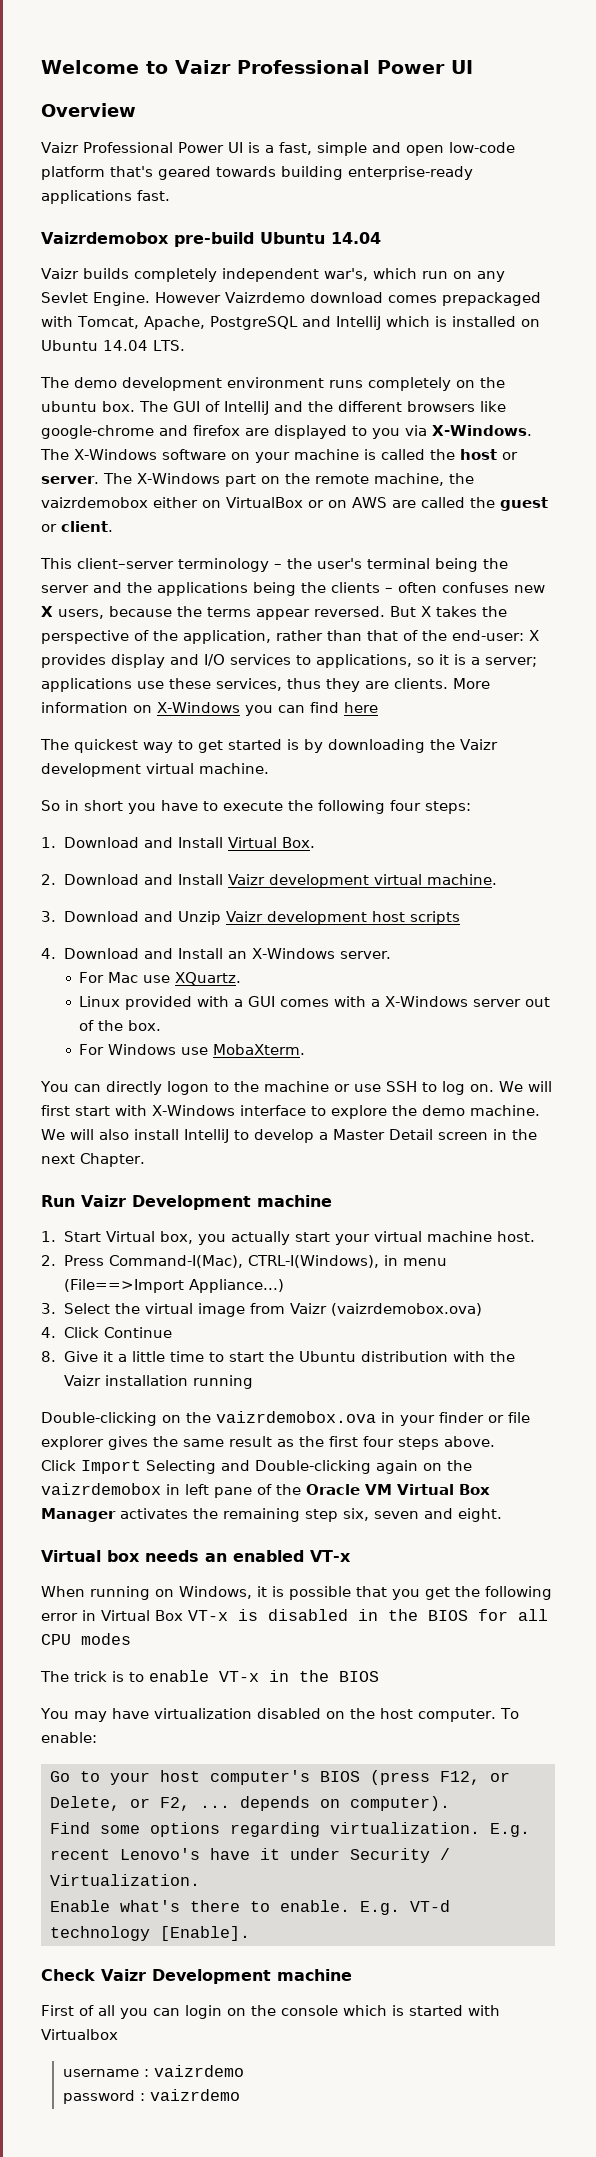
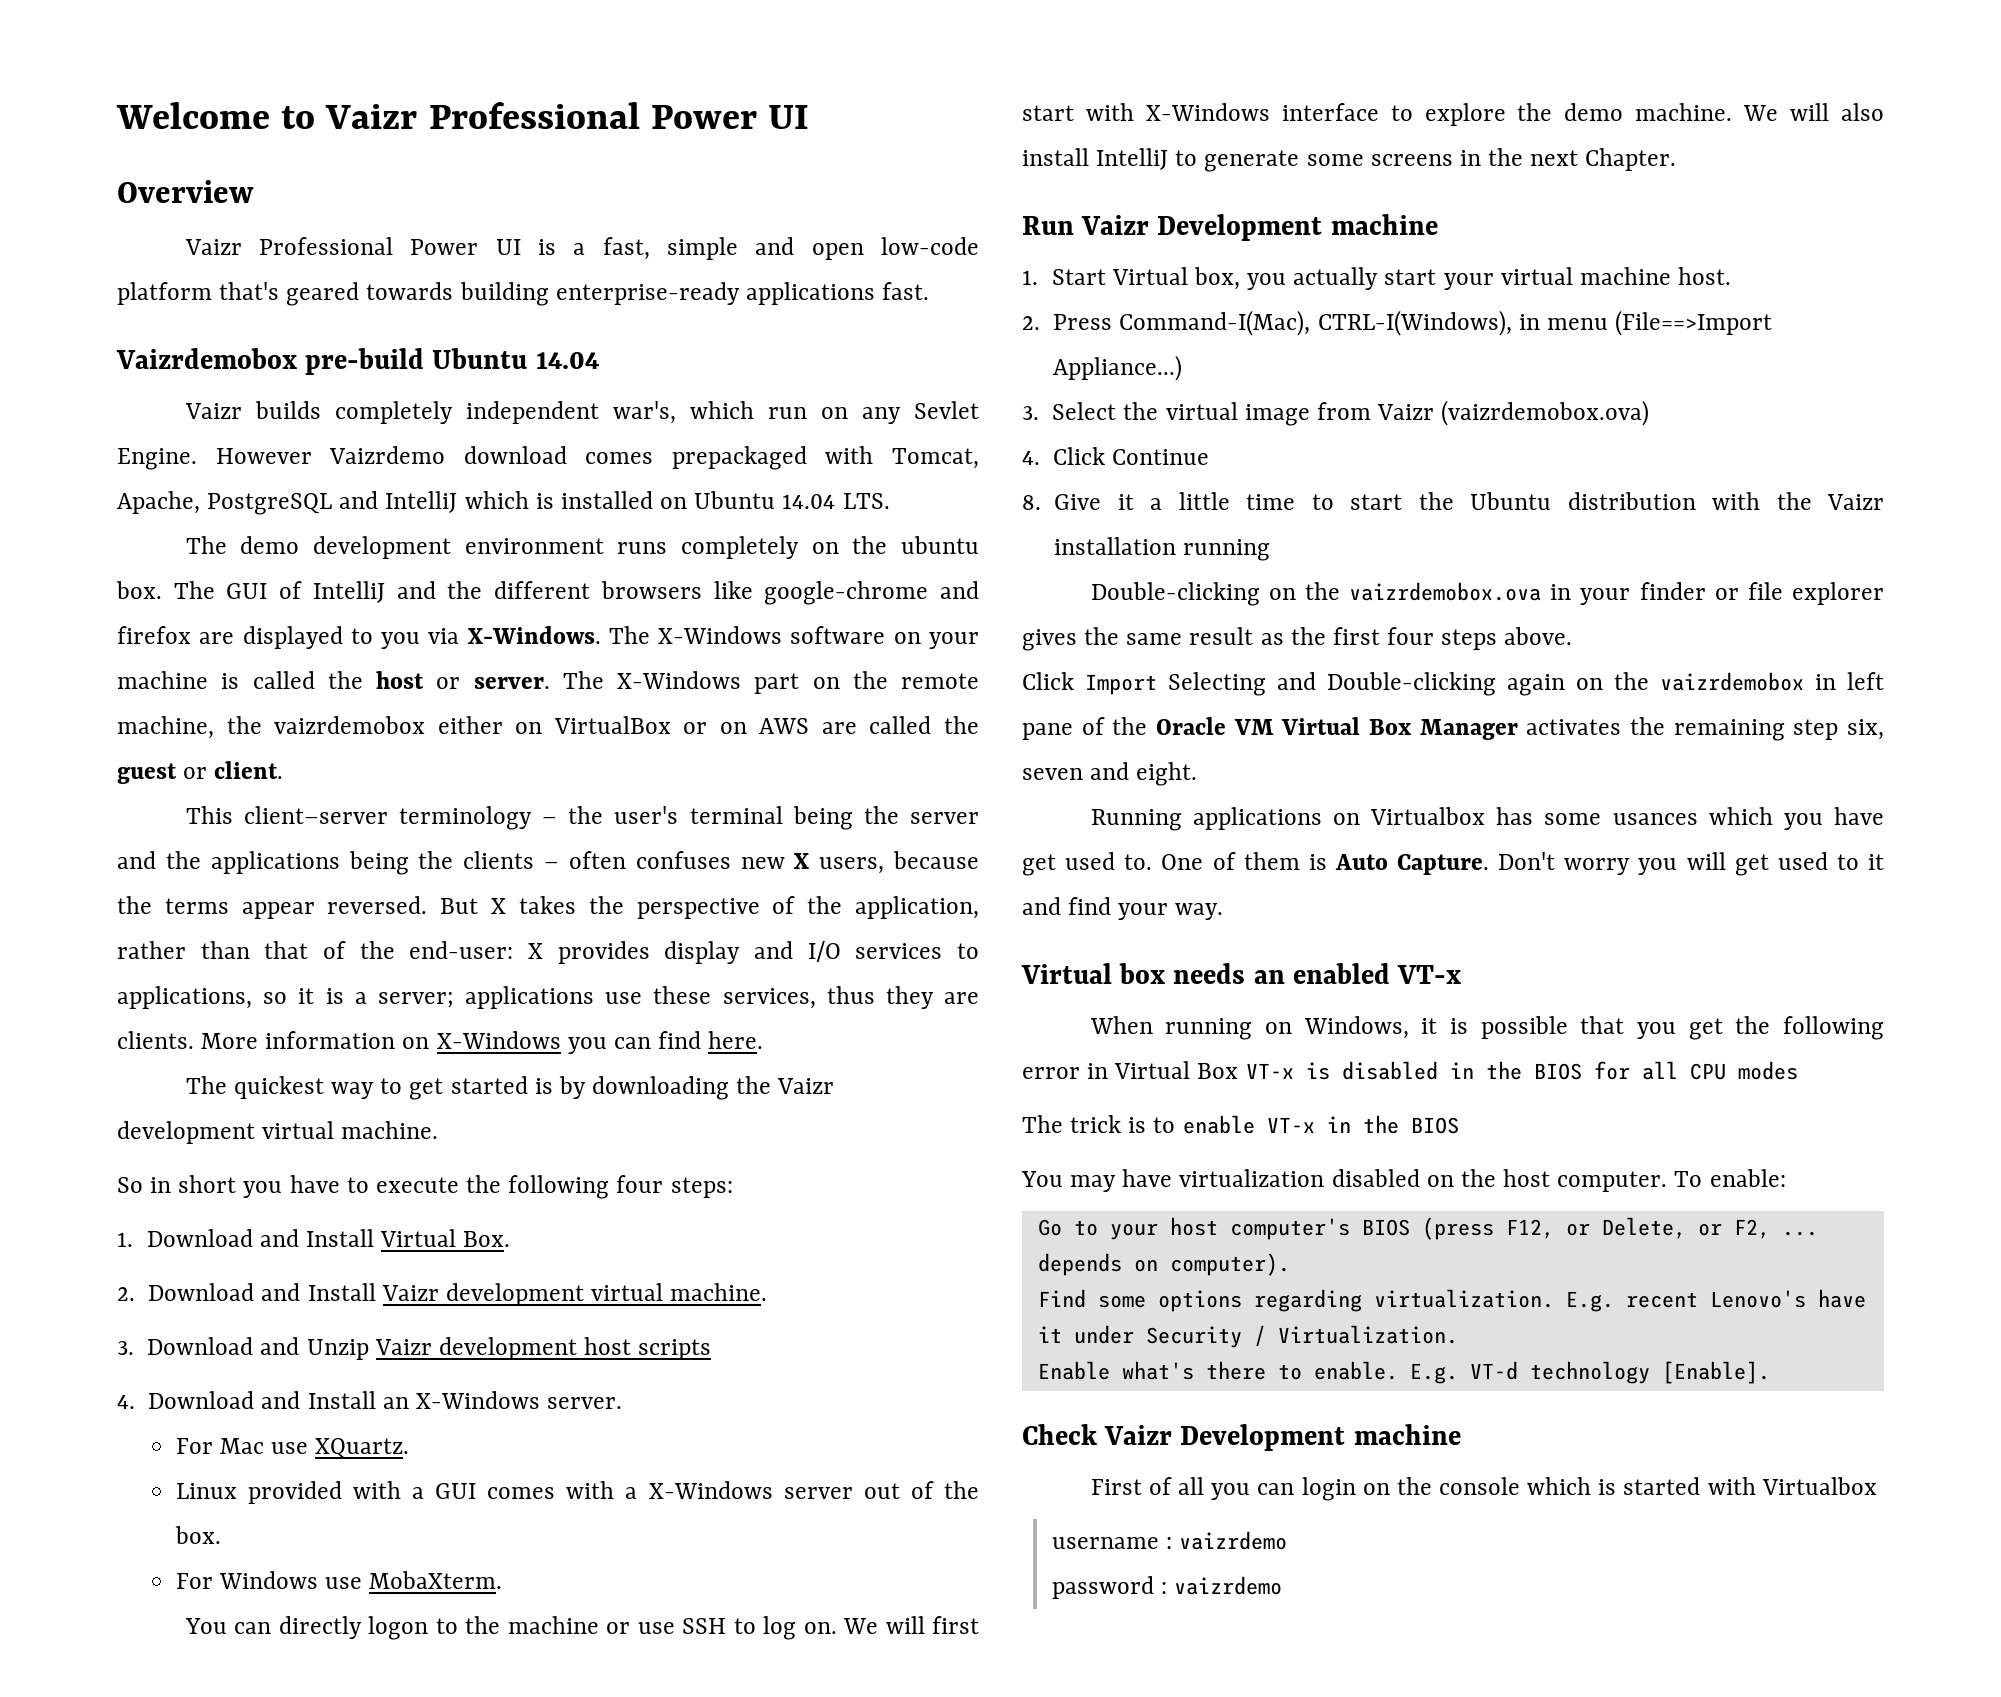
- More information on X-Windows you can find here
+ More information on X-Windows you can find here.
- We will also install IntelliJ to develop a Master Detail screen in the next Chapter.
+ We will also install IntelliJ to generate some screens in the next Chapter.
+ Running applications on Virtualbox has some usances which you have get used to. One of them is Auto Capture. Don't worry you will get used to it and find your way.

